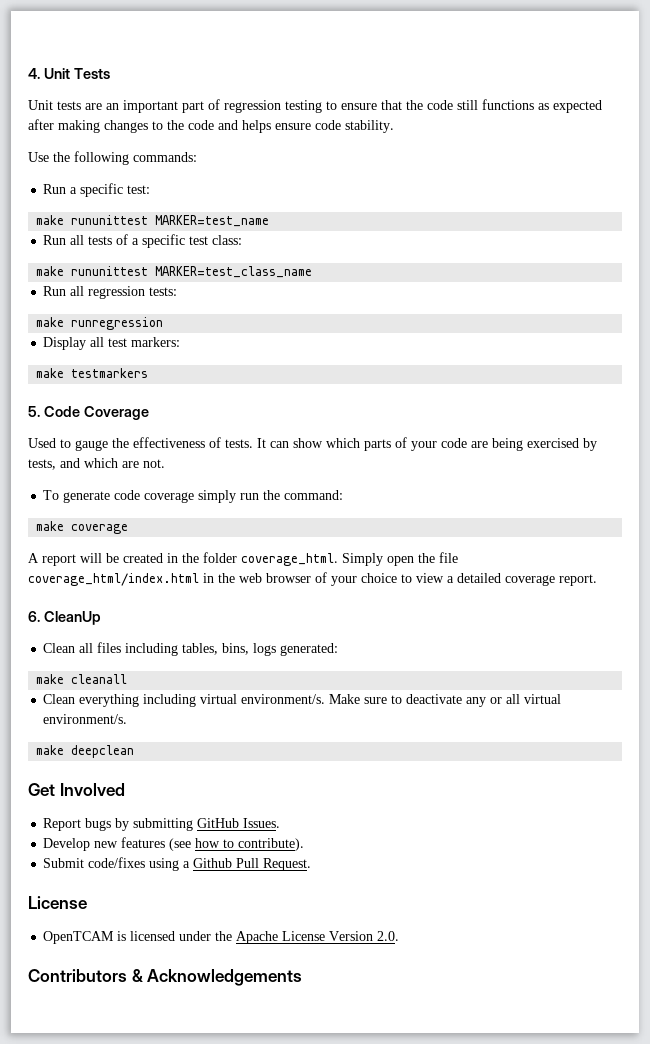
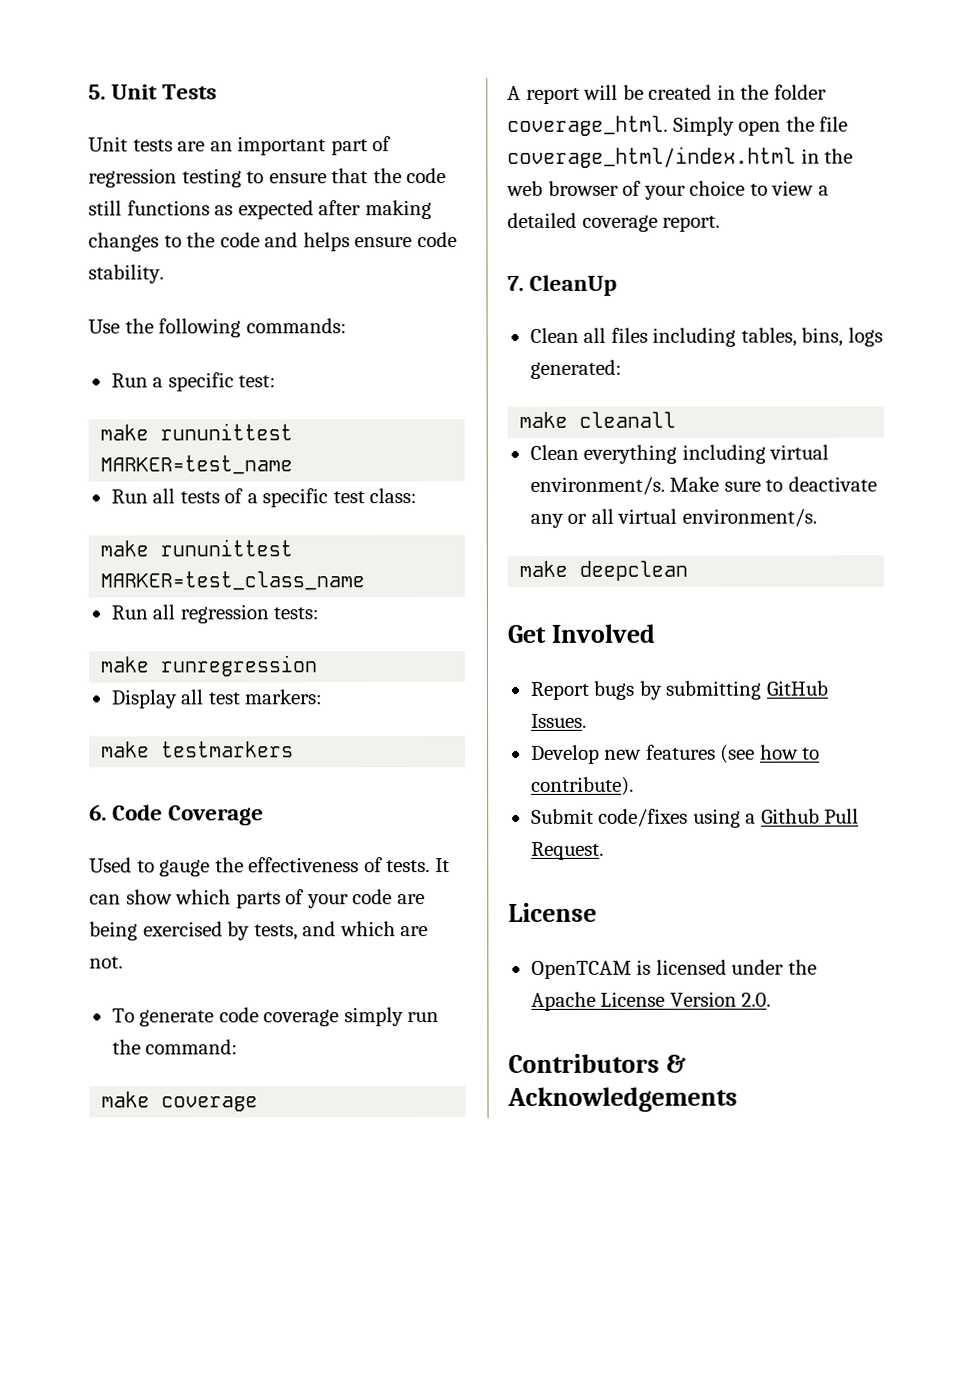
- 4. Unit Tests
+ 5. Unit Tests
- 5. Code Coverage
+ 6. Code Coverage
- 6. CleanUp
+ 7. CleanUp

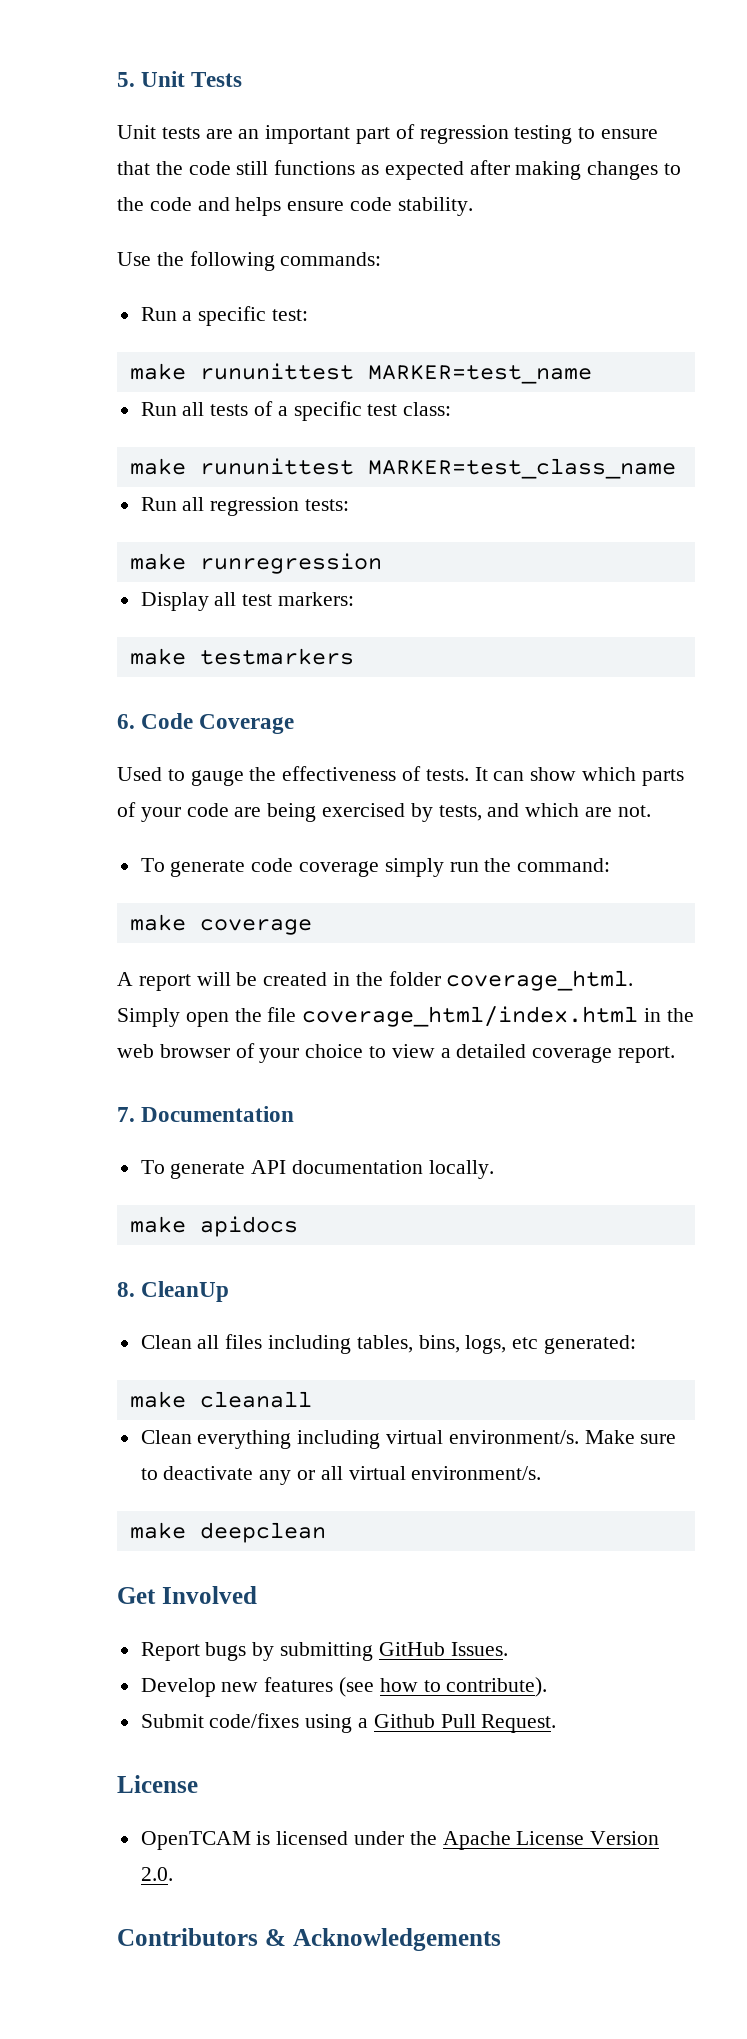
- 7. CleanUp
+ 7. Documentation
+ To generate API documentation locally.
+ make apidocs
+ 8. CleanUp
- Clean all files including tables, bins, logs generated:
+ Clean all files including tables, bins, logs, etc generated:

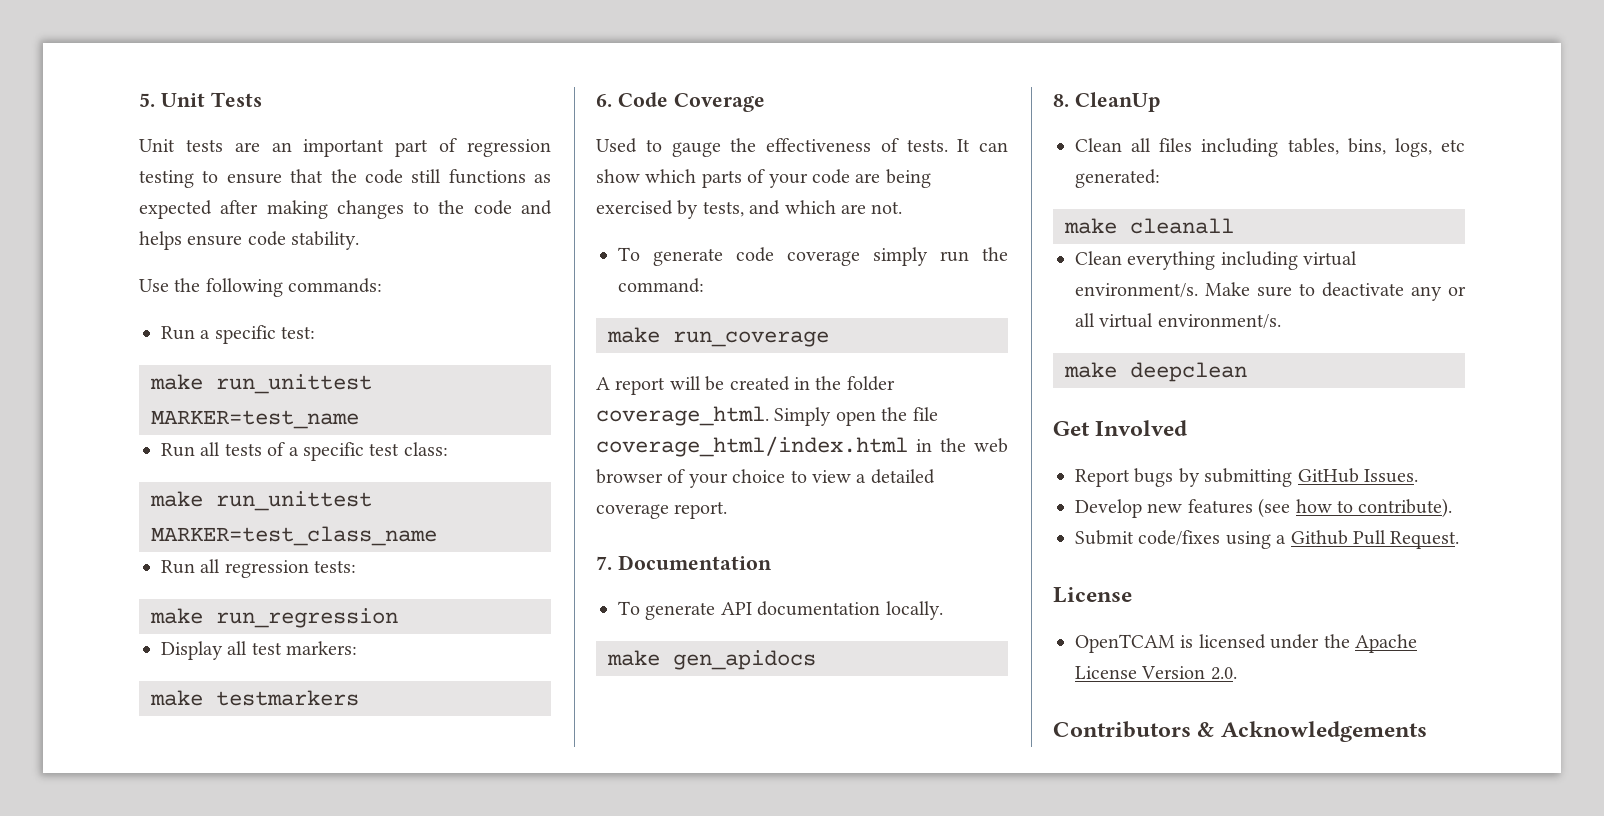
- make rununittest MARKER=test_name
+ make run_unittest MARKER=test_name
- make rununittest MARKER=test_class_name
+ make run_unittest MARKER=test_class_name
- make runregression
+ make run_regression
- make coverage
+ make run_coverage
- make apidocs
+ make gen_apidocs

